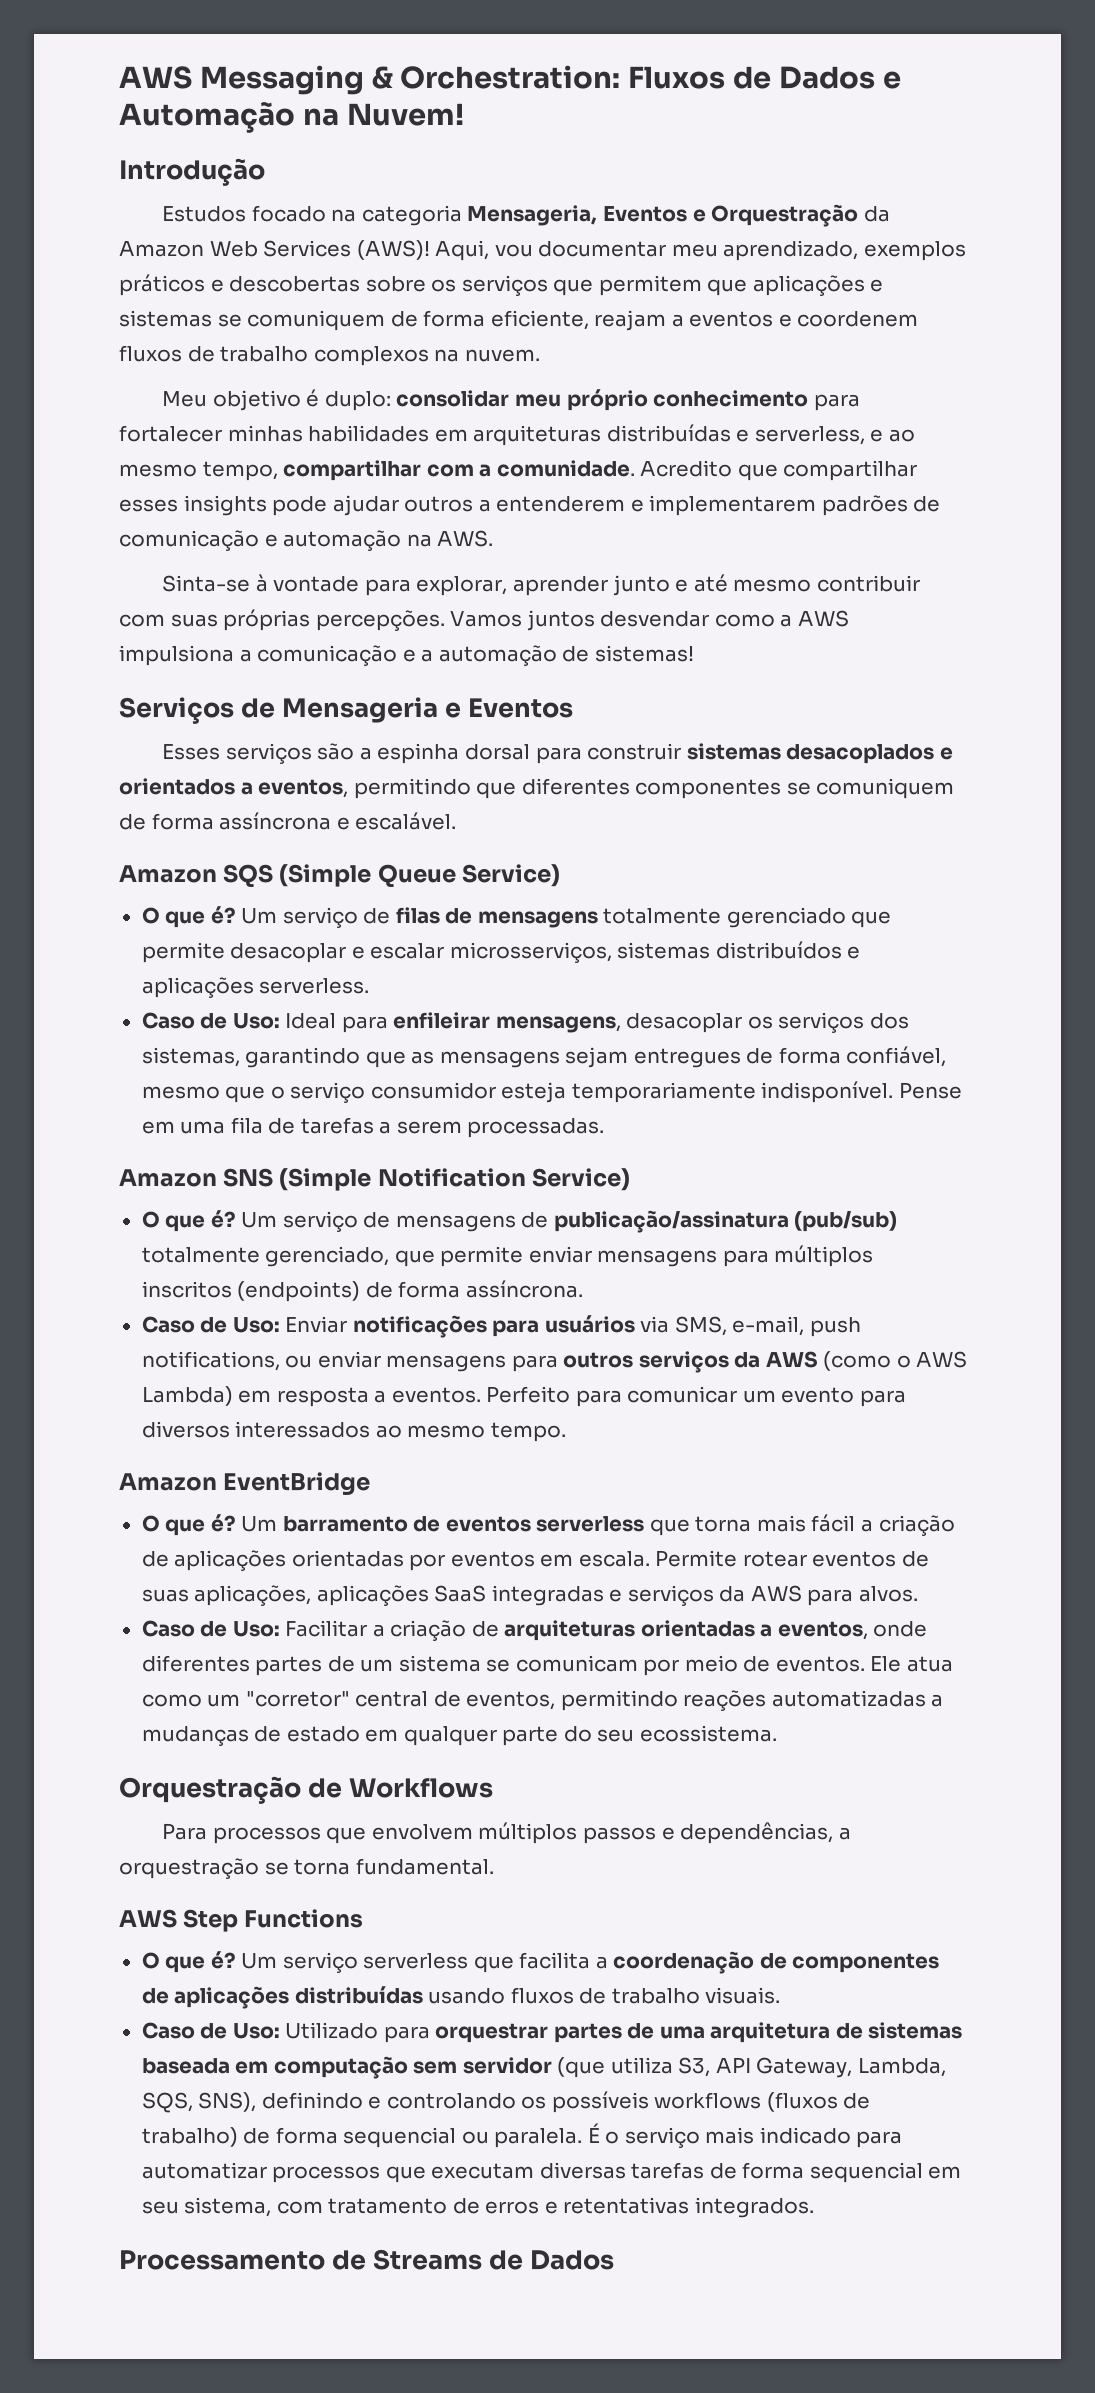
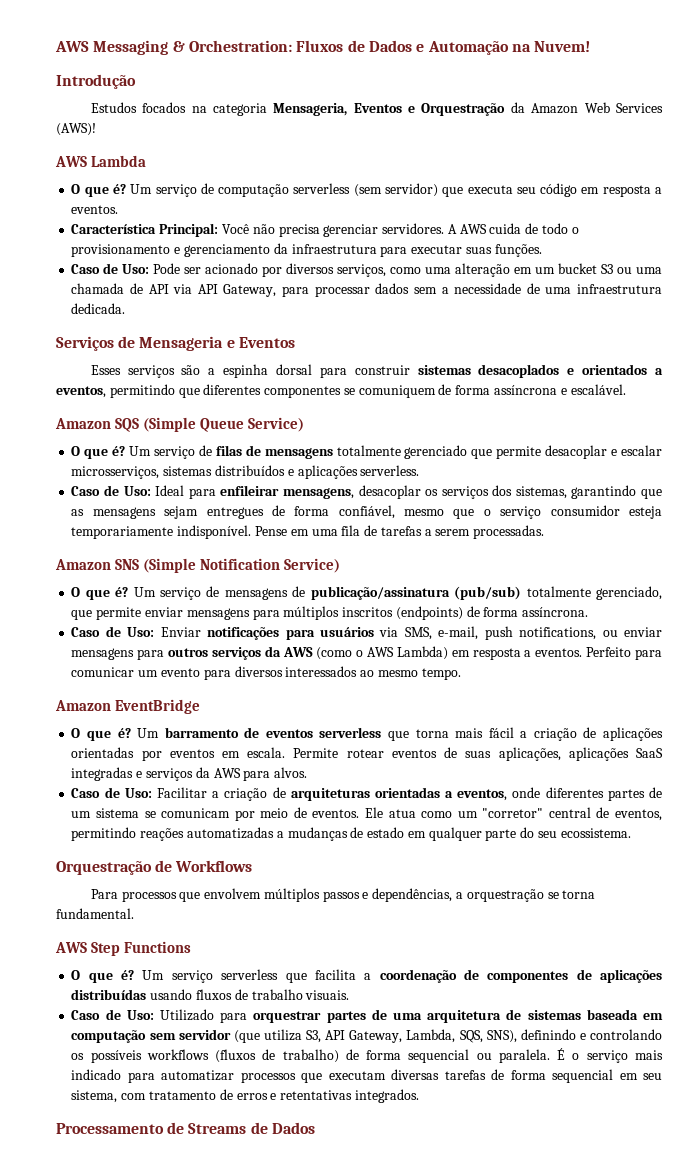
- Estudos focado na categoria Mensageria, Eventos e Orquestração da Amazon Web Services (AWS)! Aqui, vou documentar meu aprendizado, exemplos práticos e descobertas sobre os serviços que permitem que aplicações e sistemas se comuniquem de forma eficiente, reajam a eventos e coordenem fluxos de trabalho complexos na nuvem.
- Meu objetivo é duplo: consolidar meu próprio conhecimento para fortalecer minhas habilidades em arquiteturas distribuídas e serverless, e ao mesmo tempo, compartilhar com a comunidade. Acredito que compartilhar esses insights pode ajudar outros a entenderem e implementarem padrões de comunicação e automação na AWS.
- Sinta-se à vontade para explorar, aprender junto e até mesmo contribuir com suas próprias percepções. Vamos juntos desvendar como a AWS impulsiona a comunicação e a automação de sistemas!
+ Estudos focados na categoria Mensageria, Eventos e Orquestração da Amazon Web Services (AWS)!
+ AWS Lambda
+ O que é? Um serviço de computação serverless (sem servidor) que executa seu código em resposta a eventos.
+ Característica Principal: Você não precisa gerenciar servidores. A AWS cuida de todo o provisionamento e gerenciamento da infraestrutura para executar suas funções.
+ Caso de Uso: Pode ser acionado por diversos serviços, como uma alteração em um bucket S3 ou uma chamada de API via API Gateway, para processar dados sem a necessidade de uma infraestrutura dedicada.

